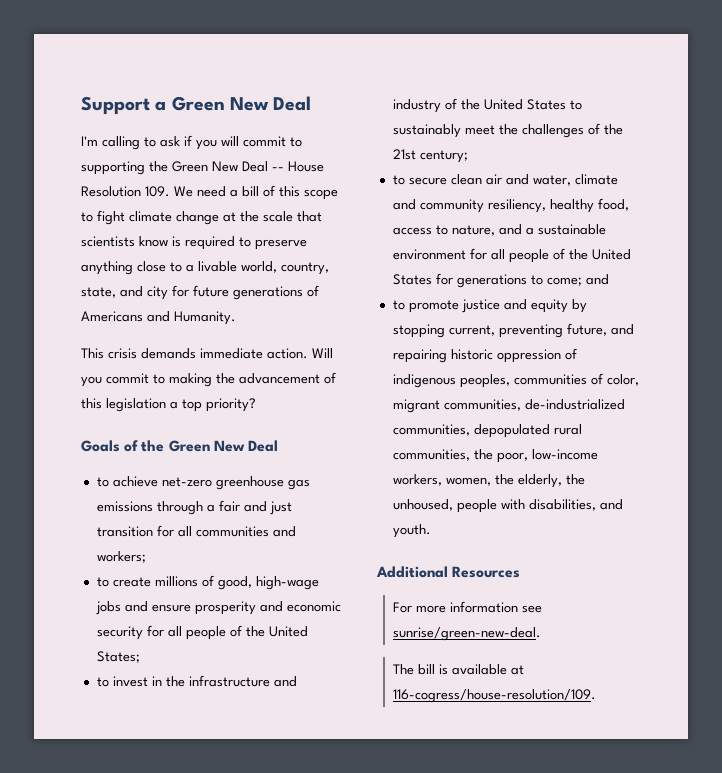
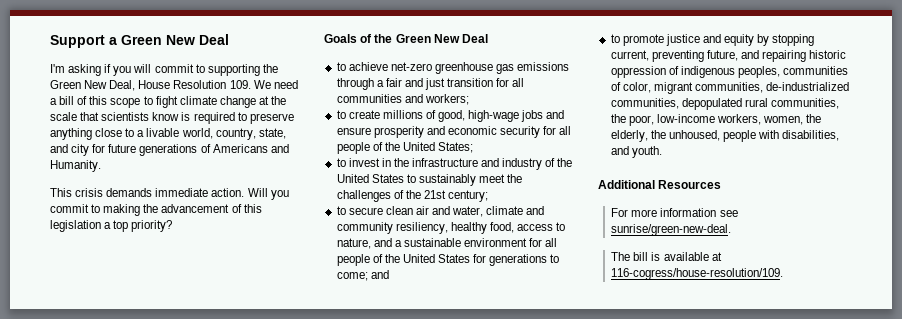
- I'm calling to ask if you will commit to supporting the Green New Deal -- House Resolution 109. We need a bill of this scope to fight climate change at the scale that scientists know is required to preserve anything close to a livable world, country, state, and city for future generations of Americans and Humanity.
+ I'm asking if you will commit to supporting the Green New Deal, House Resolution 109. We need a bill of this scope to fight climate change at the scale that scientists know is required to preserve anything close to a livable world, country, state, and city for future generations of Americans and Humanity.

